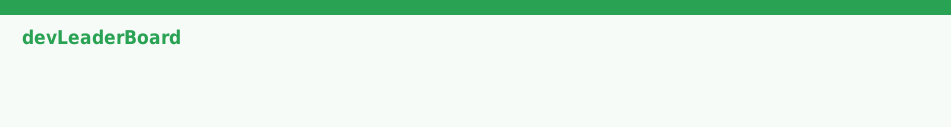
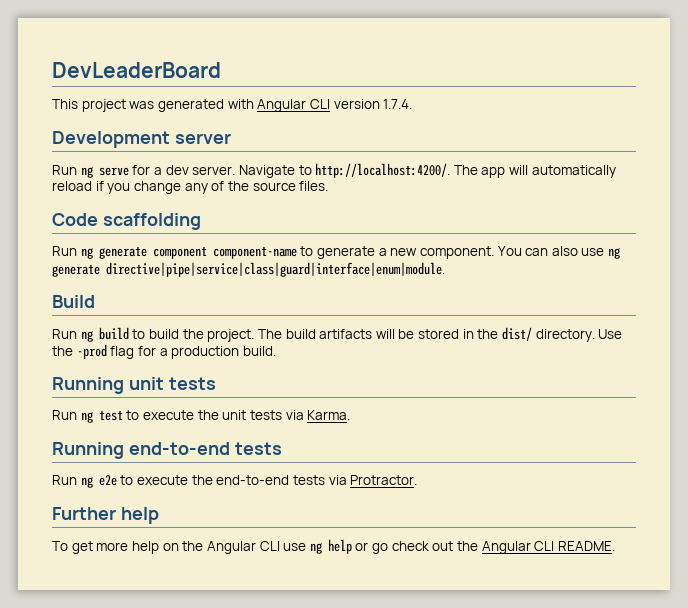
- devLeaderBoard
+ DevLeaderBoard
+ This project was generated with Angular CLI version 1.7.4.
+ Development server
+ Run ng serve for a dev server. Navigate to http://localhost:4200/. The app will automatically reload if you change any of the source files.
+ Code scaffolding
+ Run ng generate component component-name to generate a new component. You can also use ng generate directive|pipe|service|class|guard|interface|enum|module.
+ Build
+ Run ng build to build the project. The build artifacts will be stored in the dist/ directory. Use the -prod flag for a production build.
+ Running unit tests
+ Run ng test to execute the unit tests via Karma.
+ Running end-to-end tests
+ Run ng e2e to execute the end-to-end tests via Protractor.
+ Further help
+ To get more help on the Angular CLI use ng help or go check out the Angular CLI README.

